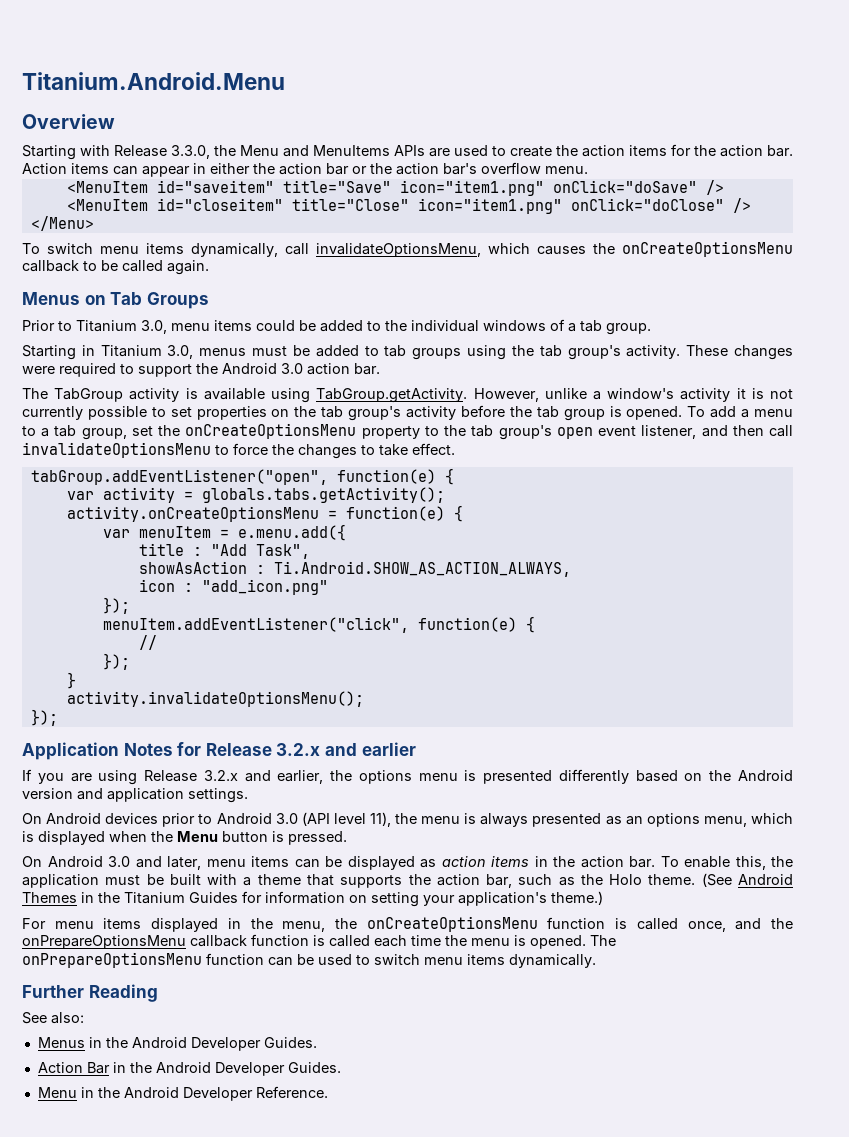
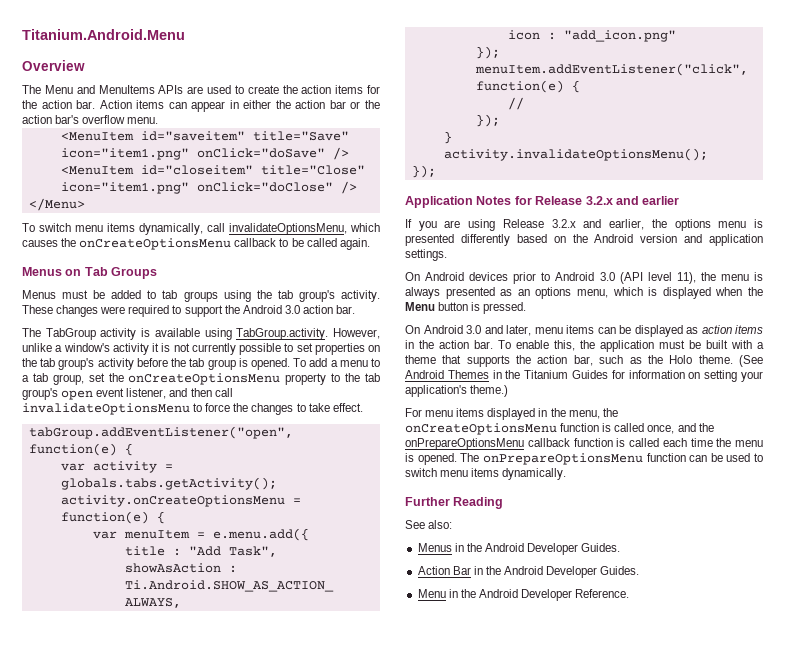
- Starting with Release 3.3.0, the Menu and MenuItems APIs are used to create the action items for the action bar.
+ The Menu and MenuItems APIs are used to create the action items for the action bar.
- Prior to Titanium 3.0, menu items could be added to the individual windows of a tab group.
- Starting in Titanium 3.0, menus must be added to tab groups using the tab group's activity.
+ Menus must be added to tab groups using the tab group's activity.
- The TabGroup activity is available using TabGroup.getActivity. However, unlike a window's activity it is not currently possible to set properties on the tab group's activity before the tab group is opened.
+ The TabGroup activity is available using TabGroup.activity. However, unlike a window's activity it is not currently possible to set properties on the tab group's activity before the tab group is opened.

